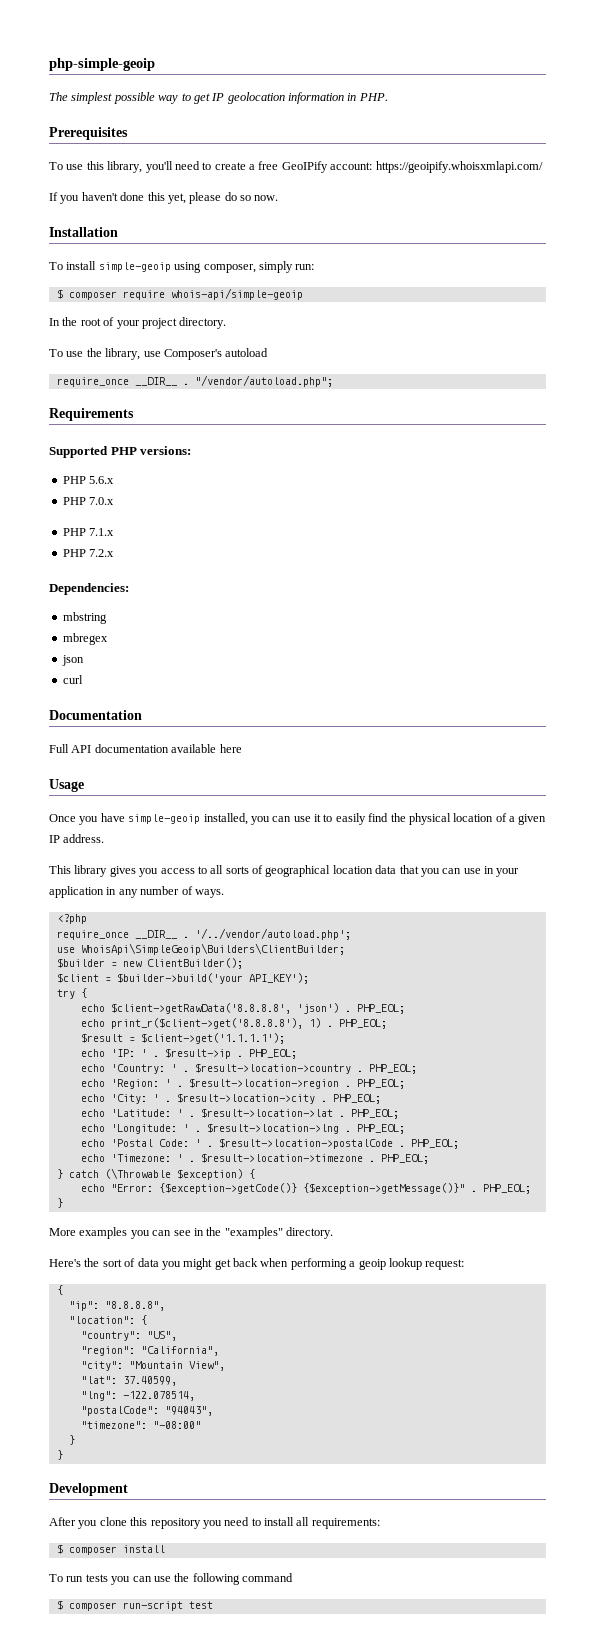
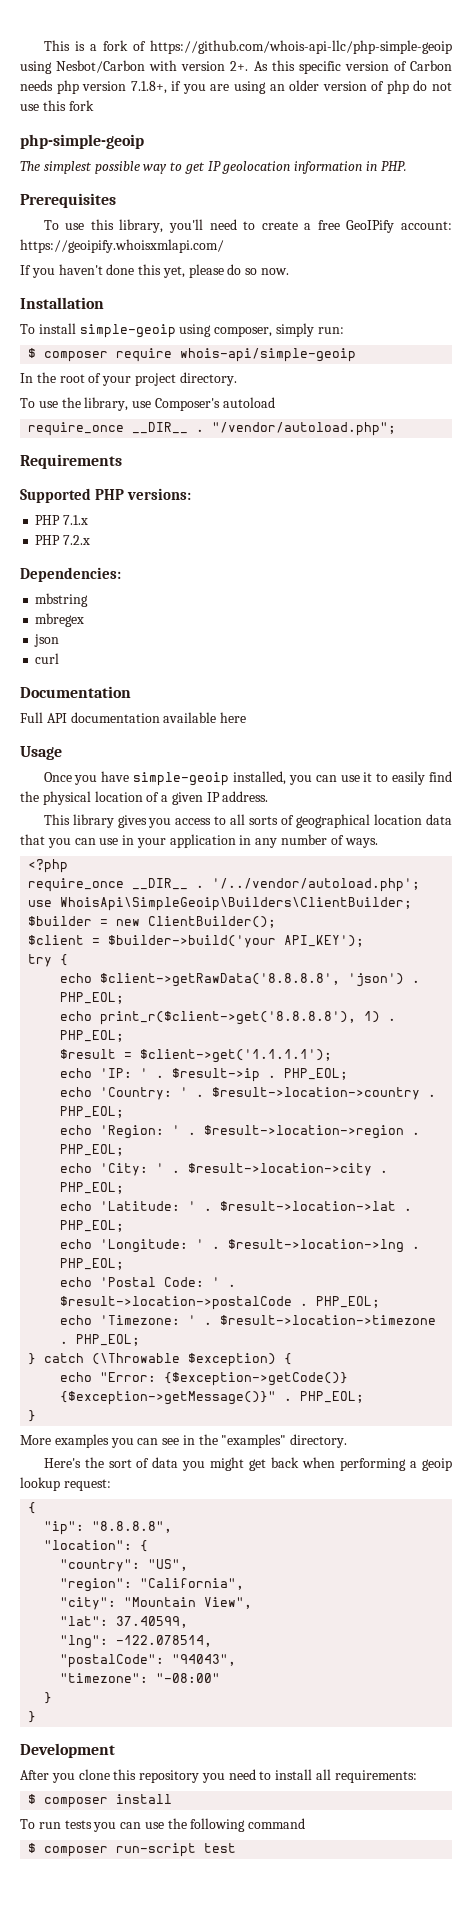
+ This is a fork of https://github.com/whois-api-llc/php-simple-geoip using Nesbot/Carbon with version 2+. As this specific version of Carbon needs php version 7.1.8+, if you are using an older version of php do not use this fork
- PHP 5.6.x
- PHP 7.0.x

